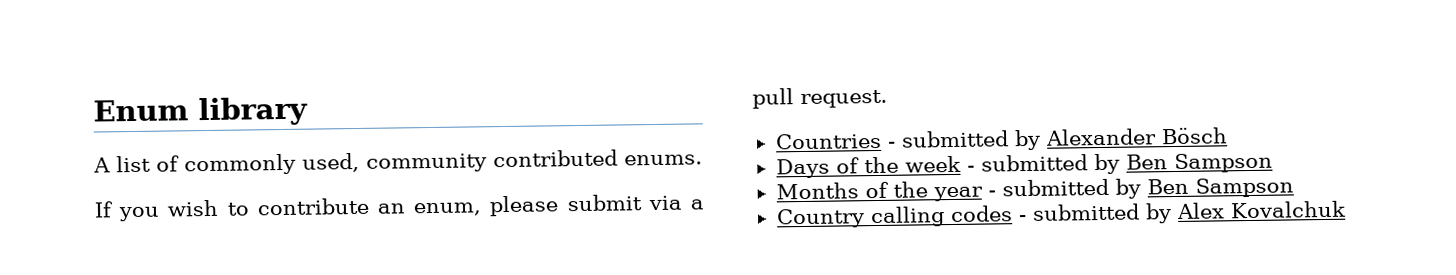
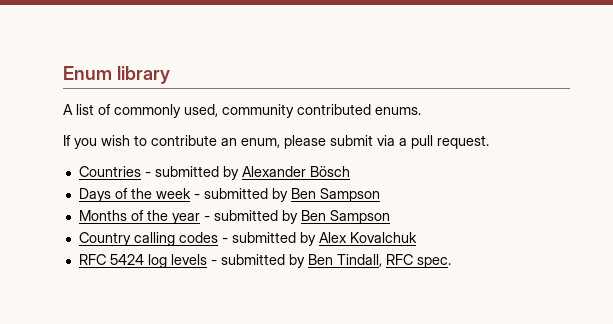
+ RFC 5424 log levels - submitted by Ben Tindall, RFC spec.

